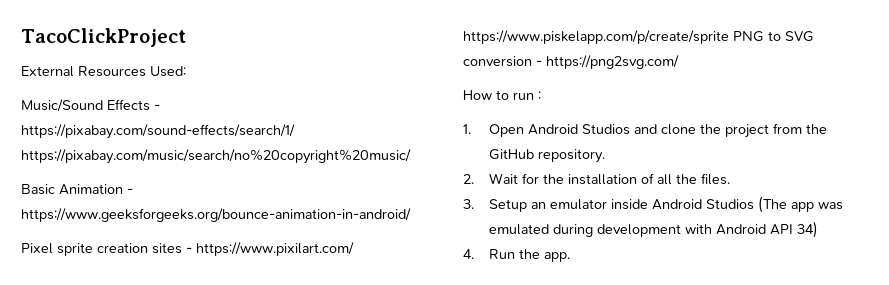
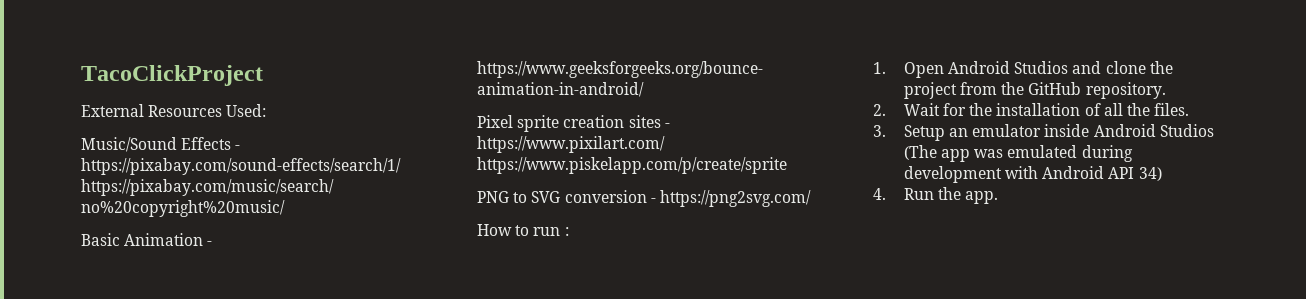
- Pixel sprite creation sites - https://www.pixilart.com/ https://www.piskelapp.com/p/create/sprite PNG to SVG conversion - https://png2svg.com/
+ Pixel sprite creation sites - https://www.pixilart.com/ https://www.piskelapp.com/p/create/sprite
+ PNG to SVG conversion - https://png2svg.com/

